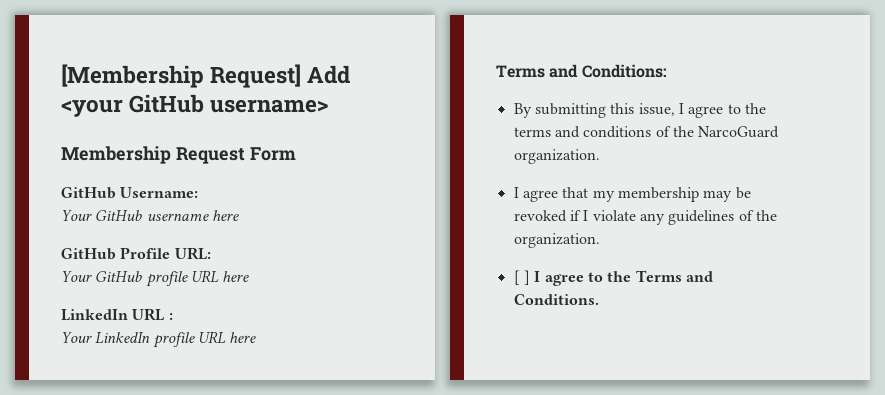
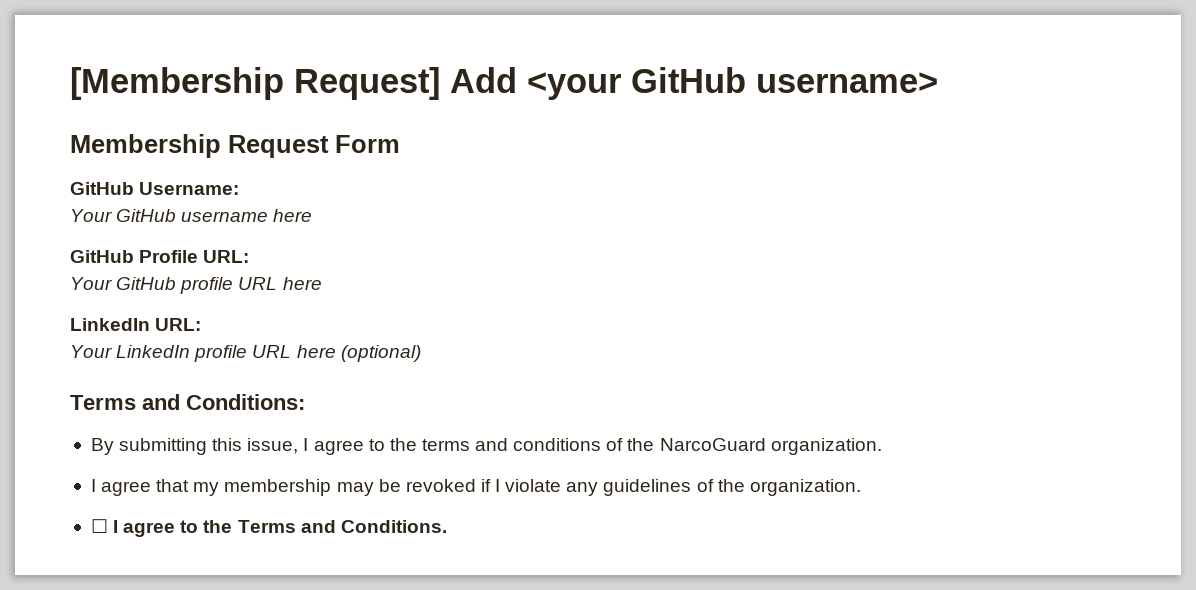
- LinkedIn URL :
+ LinkedIn URL:
- Your LinkedIn profile URL here
+ Your LinkedIn profile URL here (optional)
- [ ] I agree to the Terms and Conditions.
+ ☐ I agree to the Terms and Conditions.

